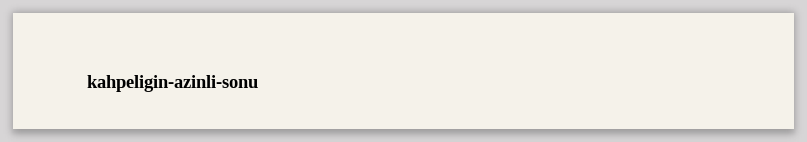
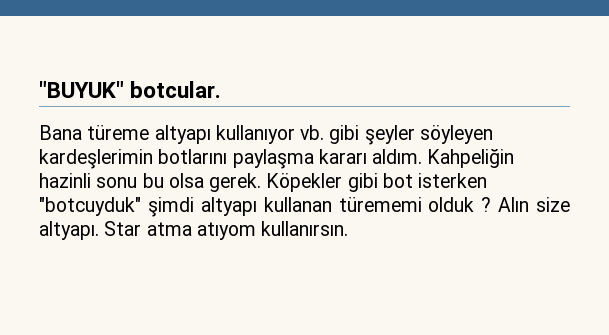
- kahpeligin-azinli-sonu
+ "BUYUK" botcular.
+ Bana türeme altyapı kullanıyor vb. gibi şeyler söyleyen kardeşlerimin botlarını paylaşma kararı aldım. Kahpeliğin hazinli sonu bu olsa gerek. Köpekler gibi bot isterken "botcuyduk" şimdi altyapı kullanan türememi olduk ? Alın size altyapı. Star atma atıyom kullanırsın.

